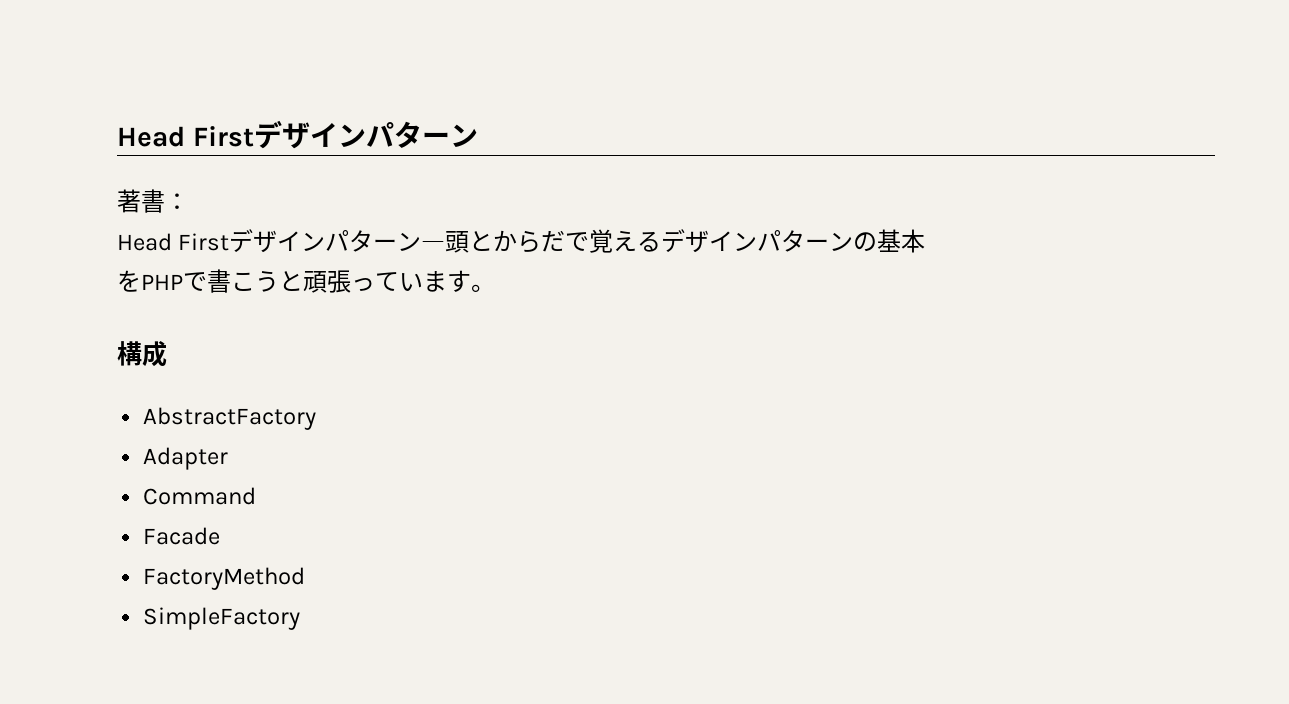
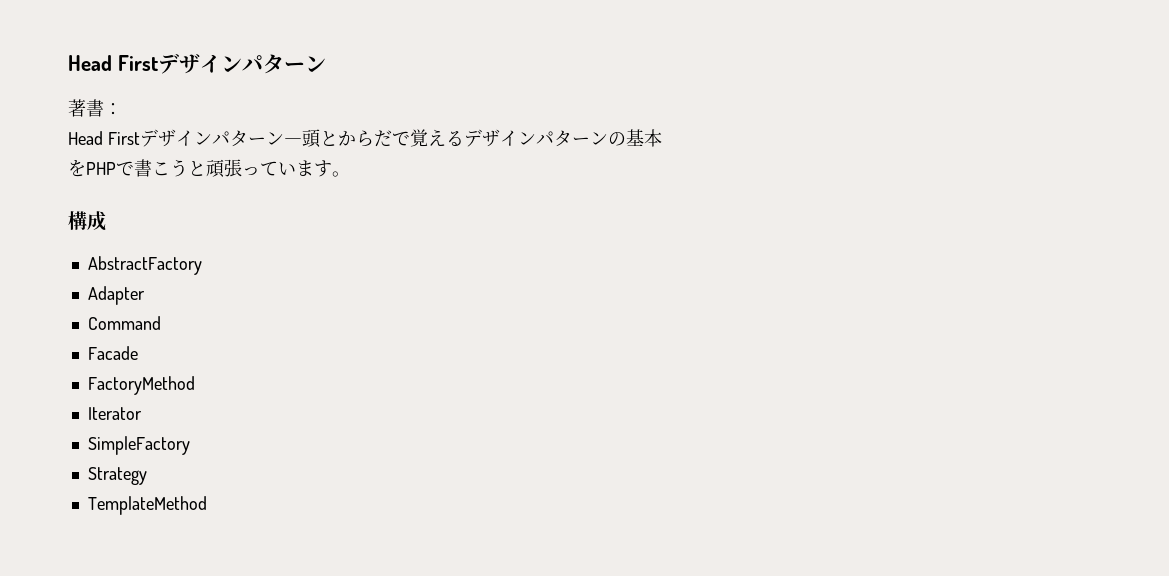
+ Iterator
+ Strategy
+ TemplateMethod

